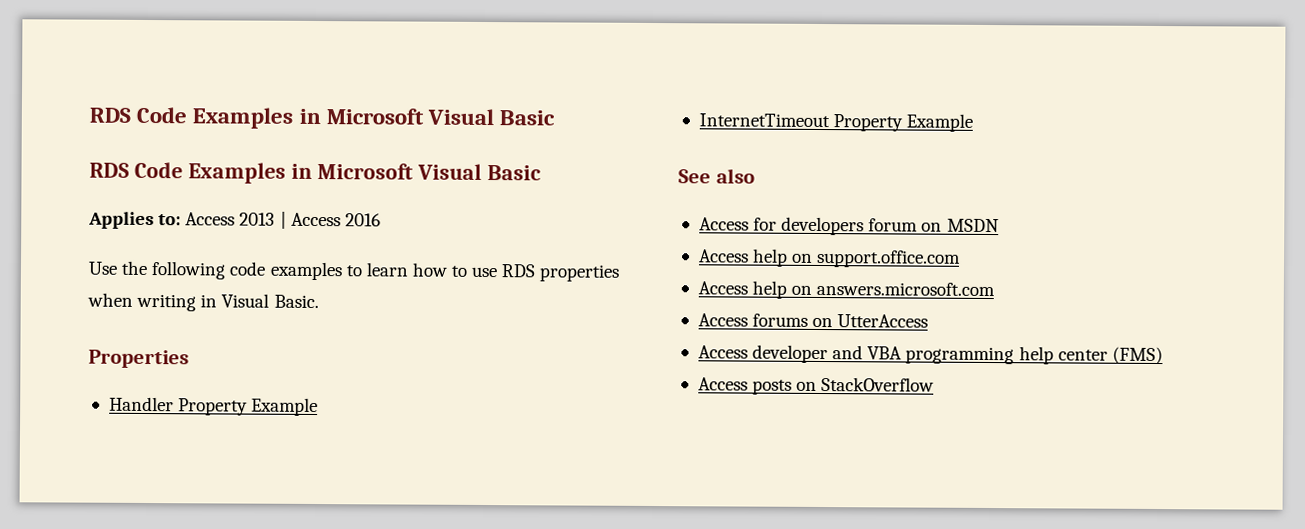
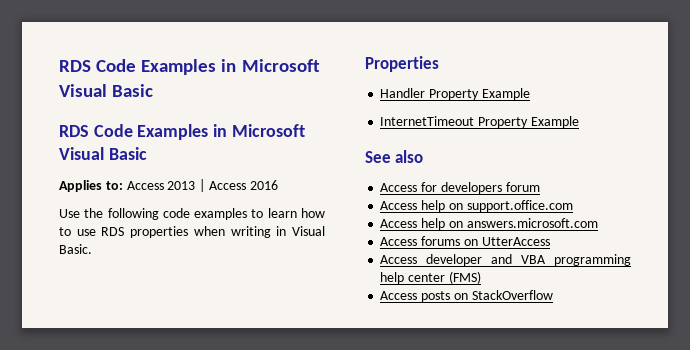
- Access for developers forum on MSDN
+ Access for developers forum

